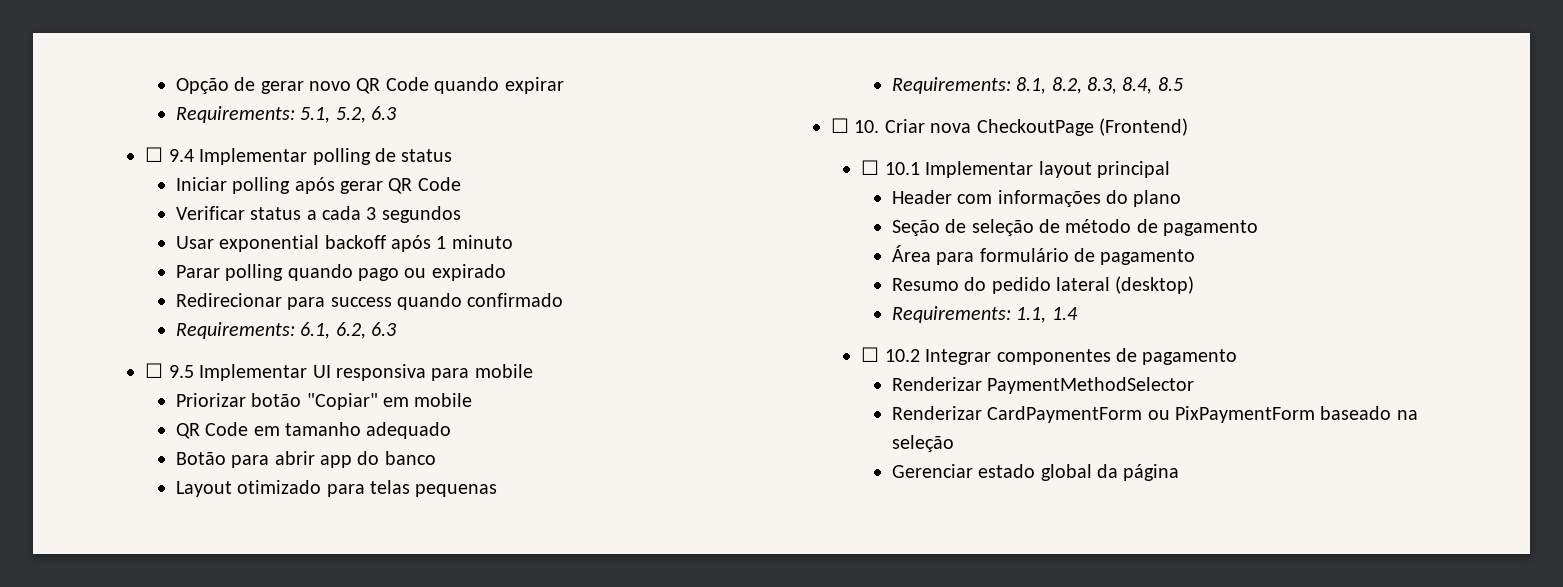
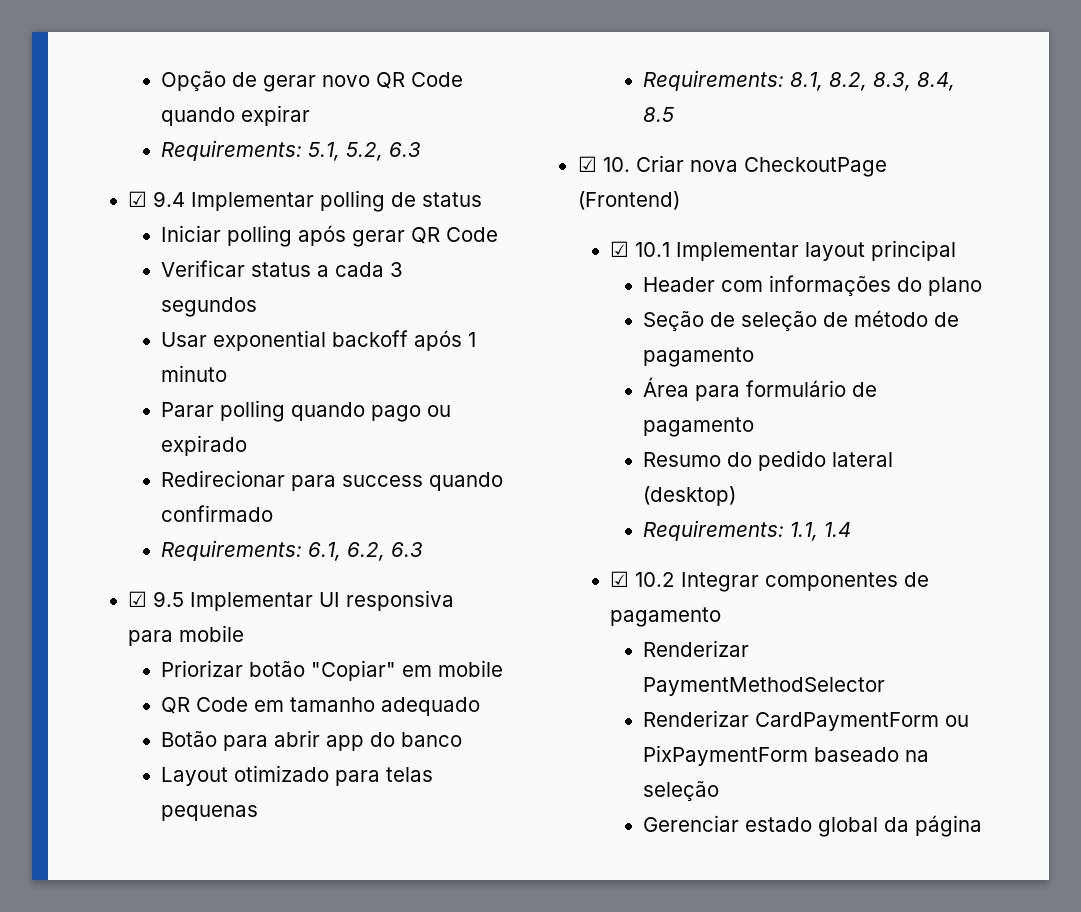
- ☐ 9.4 Implementar polling de status
+ ☑ 9.4 Implementar polling de status
- ☐ 9.5 Implementar UI responsiva para mobile
+ ☑ 9.5 Implementar UI responsiva para mobile
- ☐ 10. Criar nova CheckoutPage (Frontend)
+ ☑ 10. Criar nova CheckoutPage (Frontend)
- ☐ 10.1 Implementar layout principal
+ ☑ 10.1 Implementar layout principal
- ☐ 10.2 Integrar componentes de pagamento
+ ☑ 10.2 Integrar componentes de pagamento

